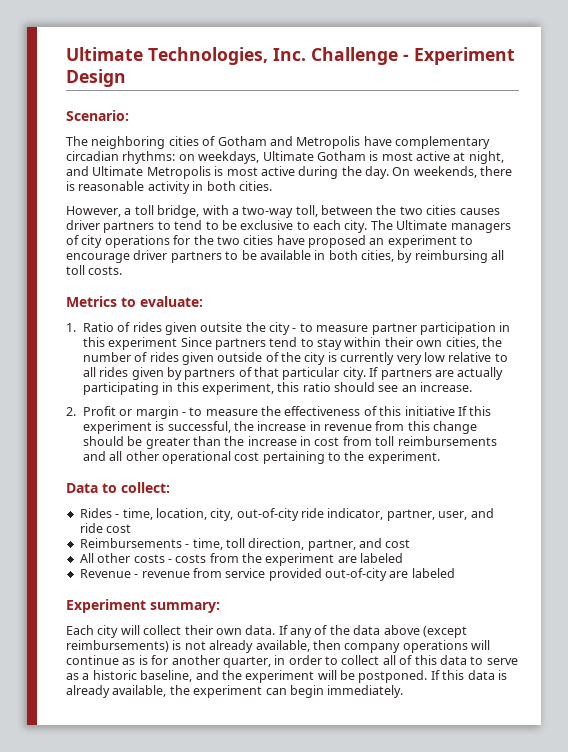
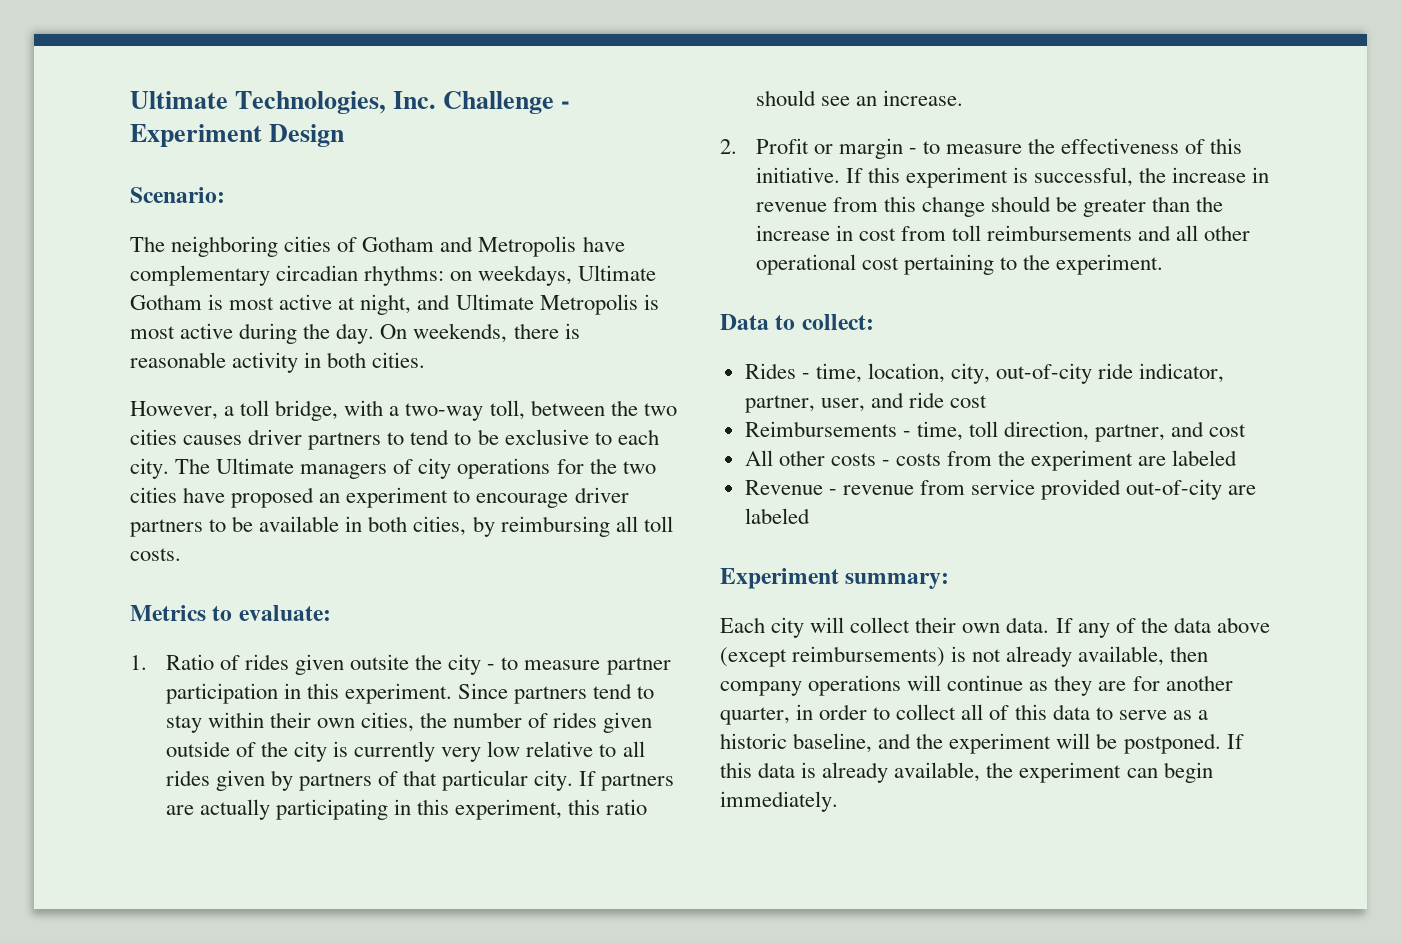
- 1. Ratio of rides given outsite the city - to measure partner participation in this experiment Since partners tend to stay within their own cities, the number of rides given outside of the city is currently very low relative to all rides given by partners of that particular city.
+ 1. Ratio of rides given outsite the city - to measure partner participation in this experiment. Since partners tend to stay within their own cities, the number of rides given outside of the city is currently very low relative to all rides given by partners of that particular city.
- 2. Profit or margin - to measure the effectiveness of this initiative If this experiment is successful, the increase in revenue from this change should be greater than the increase in cost from toll reimbursements and all other operational cost pertaining to the experiment.
+ 2. Profit or margin - to measure the effectiveness of this initiative. If this experiment is successful, the increase in revenue from this change should be greater than the increase in cost from toll reimbursements and all other operational cost pertaining to the experiment.
- If any of the data above (except reimbursements) is not already available, then company operations will continue as is for another quarter, in order to collect all of this data to serve as a historic baseline, and the experiment will be postponed.
+ If any of the data above (except reimbursements) is not already available, then company operations will continue as they are for another quarter, in order to collect all of this data to serve as a historic baseline, and the experiment will be postponed.

